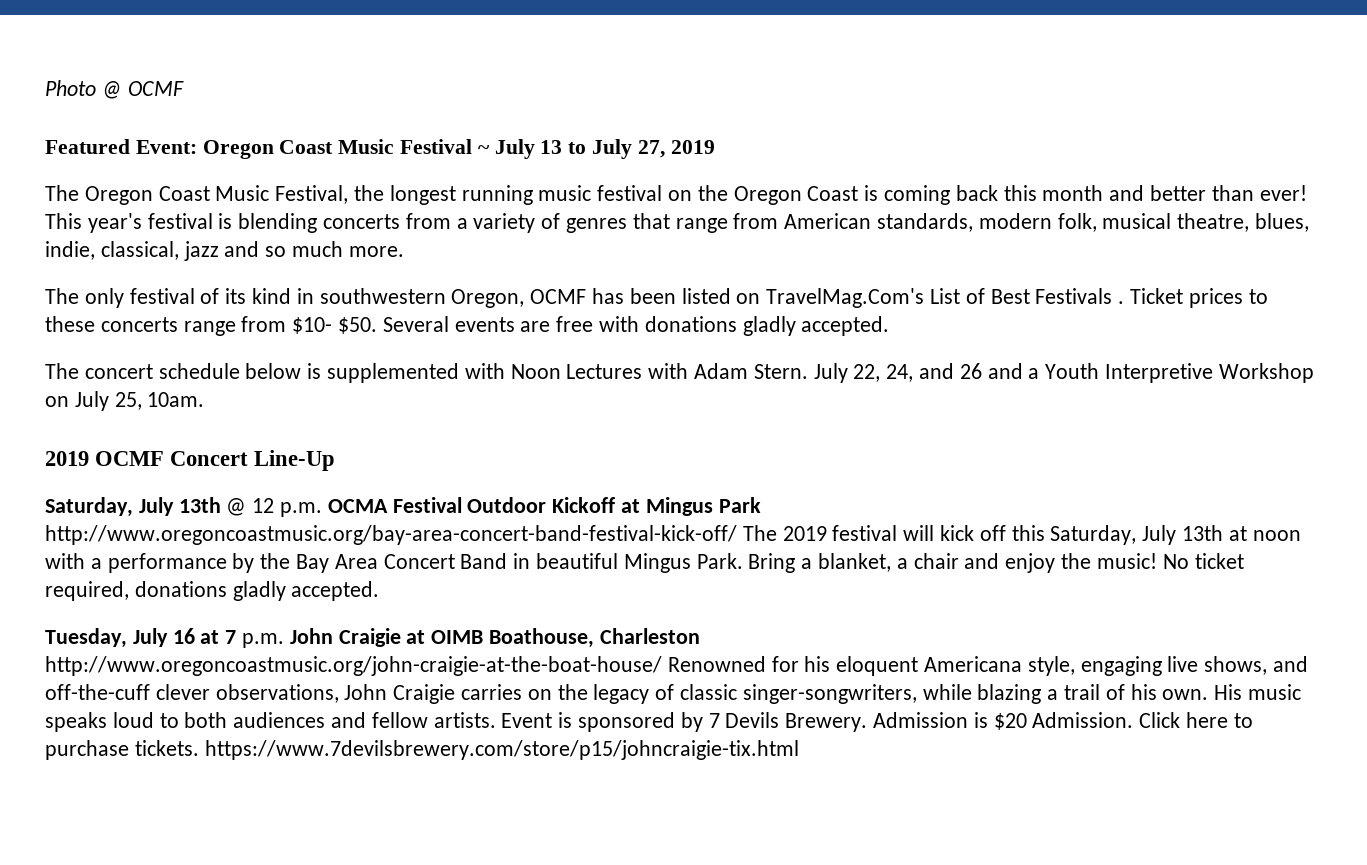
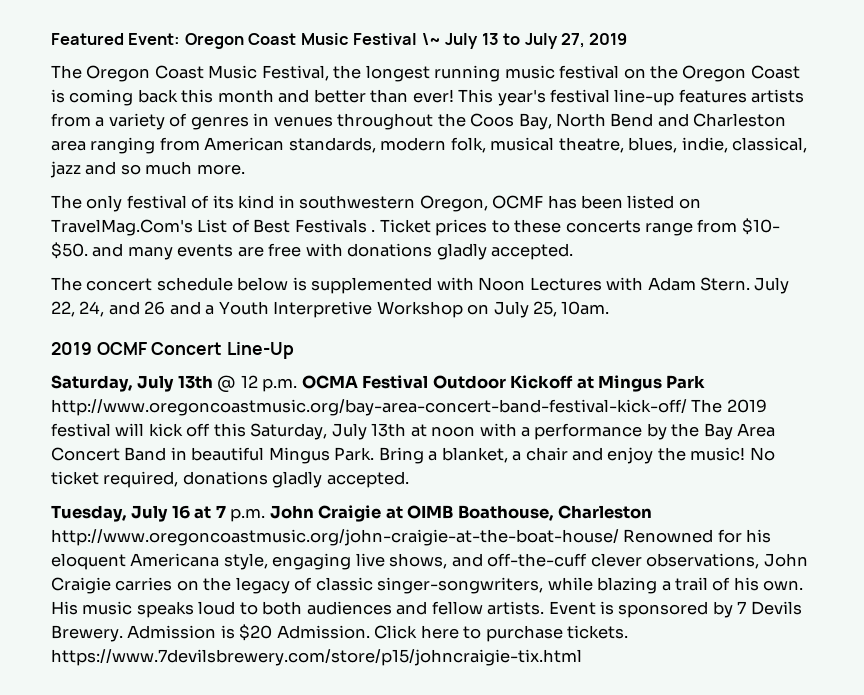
- Photo @ OCMF
- Featured Event: Oregon Coast Music Festival ~ July 13 to July 27, 2019
+ Featured Event: Oregon Coast Music Festival \~ July 13 to July 27, 2019
- This year's festival is blending concerts from a variety of genres that range from American standards, modern folk, musical theatre, blues, indie, classical, jazz and so much more.
+ This year's festival line-up features artists from a variety of genres in venues throughout the Coos Bay, North Bend and Charleston area ranging from American standards, modern folk, musical theatre, blues, indie, classical, jazz and so much more.
- Ticket prices to these concerts range from $10- $50. Several events are free with donations gladly accepted.
+ Ticket prices to these concerts range from $10- $50. and many events are free with donations gladly accepted.

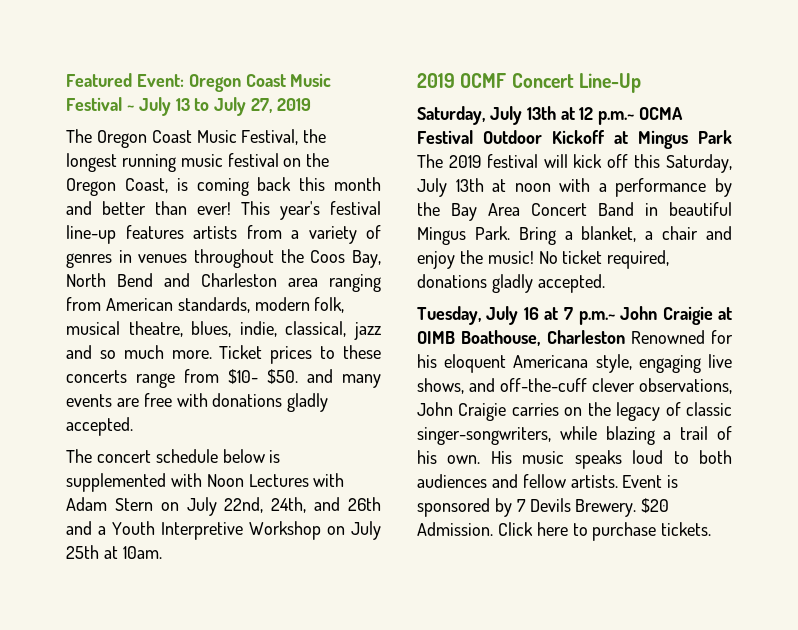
- Featured Event: Oregon Coast Music Festival \~ July 13 to July 27, 2019
+ Featured Event: Oregon Coast Music Festival ~ July 13 to July 27, 2019
- The Oregon Coast Music Festival, the longest running music festival on the Oregon Coast is coming back this month and better than ever!
+ The Oregon Coast Music Festival, the longest running music festival on the Oregon Coast, is coming back this month and better than ever!
- This year's festival line-up features artists from a variety of genres in venues throughout the Coos Bay, North Bend and Charleston area ranging from American standards, modern folk, musical theatre, blues, indie, classical, jazz and so much more.
- The only festival of its kind in southwestern Oregon, OCMF has been listed on TravelMag.Com's List of Best Festivals . Ticket prices to these concerts range from $10- $50. and many events are free with donations gladly accepted.
+ This year's festival line-up features artists from a variety of genres in venues throughout the Coos Bay, North Bend and Charleston area ranging from American standards, modern folk, musical theatre, blues, indie, classical, jazz and so much more. Ticket prices to these concerts range from $10- $50. and many events are free with donations gladly accepted.
- The concert schedule below is supplemented with Noon Lectures with Adam Stern. July 22, 24, and 26 and a Youth Interpretive Workshop on July 25, 10am.
+ The concert schedule below is supplemented with Noon Lectures with Adam Stern on July 22nd, 24th, and 26th and a Youth Interpretive Workshop on July 25th at 10am.
- Saturday, July 13th @ 12 p.m. OCMA Festival Outdoor Kickoff at Mingus Park http://www.oregoncoastmusic.org/bay-area-concert-band-festival-kick-off/ The 2019 festival will kick off this Saturday, July 13th at noon with a performance by the Bay Area Concert Band in beautiful Mingus Park.
+ Saturday, July 13th at 12 p.m.~ OCMA Festival Outdoor Kickoff at Mingus Park The 2019 festival will kick off this Saturday, July 13th at noon with a performance by the Bay Area Concert Band in beautiful Mingus Park.
- Tuesday, July 16 at 7 p.m. John Craigie at OIMB Boathouse, Charleston http://www.oregoncoastmusic.org/john-craigie-at-the-boat-house/ Renowned for his eloquent Americana style, engaging live shows, and off-the-cuff clever observations, John Craigie carries on the legacy of classic singer-songwriters, while blazing a trail of his own.
+ Tuesday, July 16 at 7 p.m.~ John Craigie at OIMB Boathouse, Charleston Renowned for his eloquent Americana style, engaging live shows, and off-the-cuff clever observations, John Craigie carries on the legacy of classic singer-songwriters, while blazing a trail of his own.
- Admission is $20 Admission.
+ $20 Admission.
- Click here to purchase tickets. https://www.7devilsbrewery.com/store/p15/johncraigie-tix.html
+ Click here to purchase tickets.

